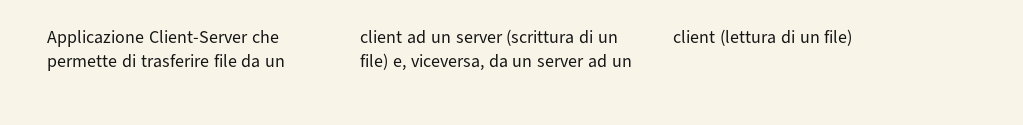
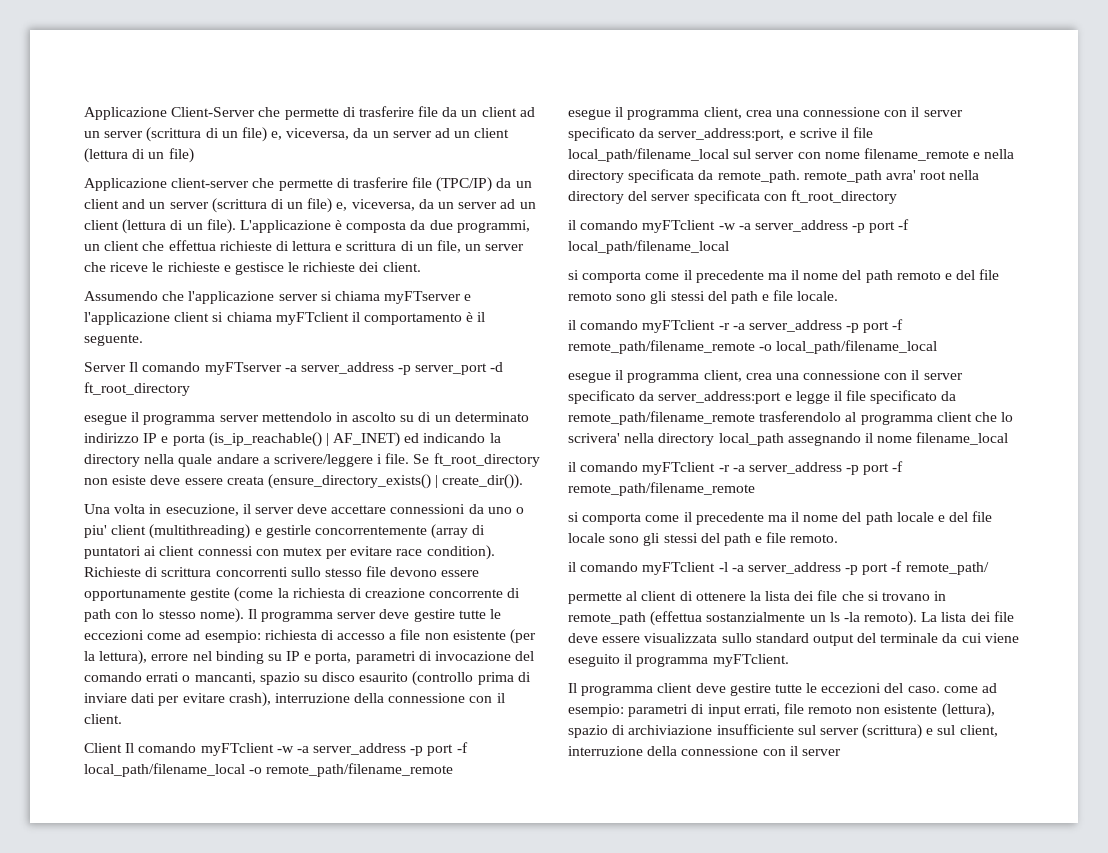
+ Applicazione client-server che permette di trasferire file (TPC/IP) da un client and un server (scrittura di un file) e, viceversa, da un server ad un client (lettura di un file). L'applicazione è composta da due programmi, un client che effettua richieste di lettura e scrittura di un file, un server che riceve le richieste e gestisce le richieste dei client.
+ Assumendo che l'applicazione server si chiama myFTserver e l'applicazione client si chiama myFTclient il comportamento è il seguente.
+ Server Il comando myFTserver -a server_address -p server_port -d ft_root_directory
+ esegue il programma server mettendolo in ascolto su di un determinato indirizzo IP e porta (is_ip_reachable() | AF_INET) ed indicando la directory nella quale andare a scrivere/leggere i file. Se ft_root_directory non esiste deve essere creata (ensure_directory_exists() | create_dir()).
+ Una volta in esecuzione, il server deve accettare connessioni da uno o piu' client (multithreading) e gestirle concorrentemente (array di puntatori ai client connessi con mutex per evitare race condition). Richieste di scrittura concorrenti sullo stesso file devono essere opportunamente gestite (come la richiesta di creazione concorrente di path con lo stesso nome). Il programma server deve gestire tutte le eccezioni come ad esempio: richiesta di accesso a file non esistente (per la lettura), errore nel binding su IP e porta, parametri di invocazione del comando errati o mancanti, spazio su disco esaurito (controllo prima di inviare dati per evitare crash), interruzione della connessione con il client.
+ Client Il comando myFTclient -w -a server_address -p port -f local_path/filename_local -o remote_path/filename_remote
+ esegue il programma client, crea una connessione con il server specificato da server_address:port, e scrive il file local_path/filename_local sul server con nome filename_remote e nella directory specificata da remote_path. remote_path avra' root nella directory del server specificata con ft_root_directory
+ il comando myFTclient -w -a server_address -p port -f local_path/filename_local
+ si comporta come il precedente ma il nome del path remoto e del file remoto sono gli stessi del path e file locale.
+ il comando myFTclient -r -a server_address -p port -f remote_path/filename_remote -o local_path/filename_local
+ esegue il programma client, crea una connessione con il server specificato da server_address:port e legge il file specificato da remote_path/filename_remote trasferendolo al programma client che lo scrivera' nella directory local_path assegnando il nome filename_local
+ il comando myFTclient -r -a server_address -p port -f remote_path/filename_remote
+ si comporta come il precedente ma il nome del path locale e del file locale sono gli stessi del path e file remoto.
+ il comando myFTclient -l -a server_address -p port -f remote_path/
+ permette al client di ottenere la lista dei file che si trovano in remote_path (effettua sostanzialmente un ls -la remoto). La lista dei file deve essere visualizzata sullo standard output del terminale da cui viene eseguito il programma myFTclient.
+ Il programma client deve gestire tutte le eccezioni del caso. come ad esempio: parametri di input errati, file remoto non esistente (lettura), spazio di archiviazione insufficiente sul server (scrittura) e sul client, interruzione della connessione con il server

